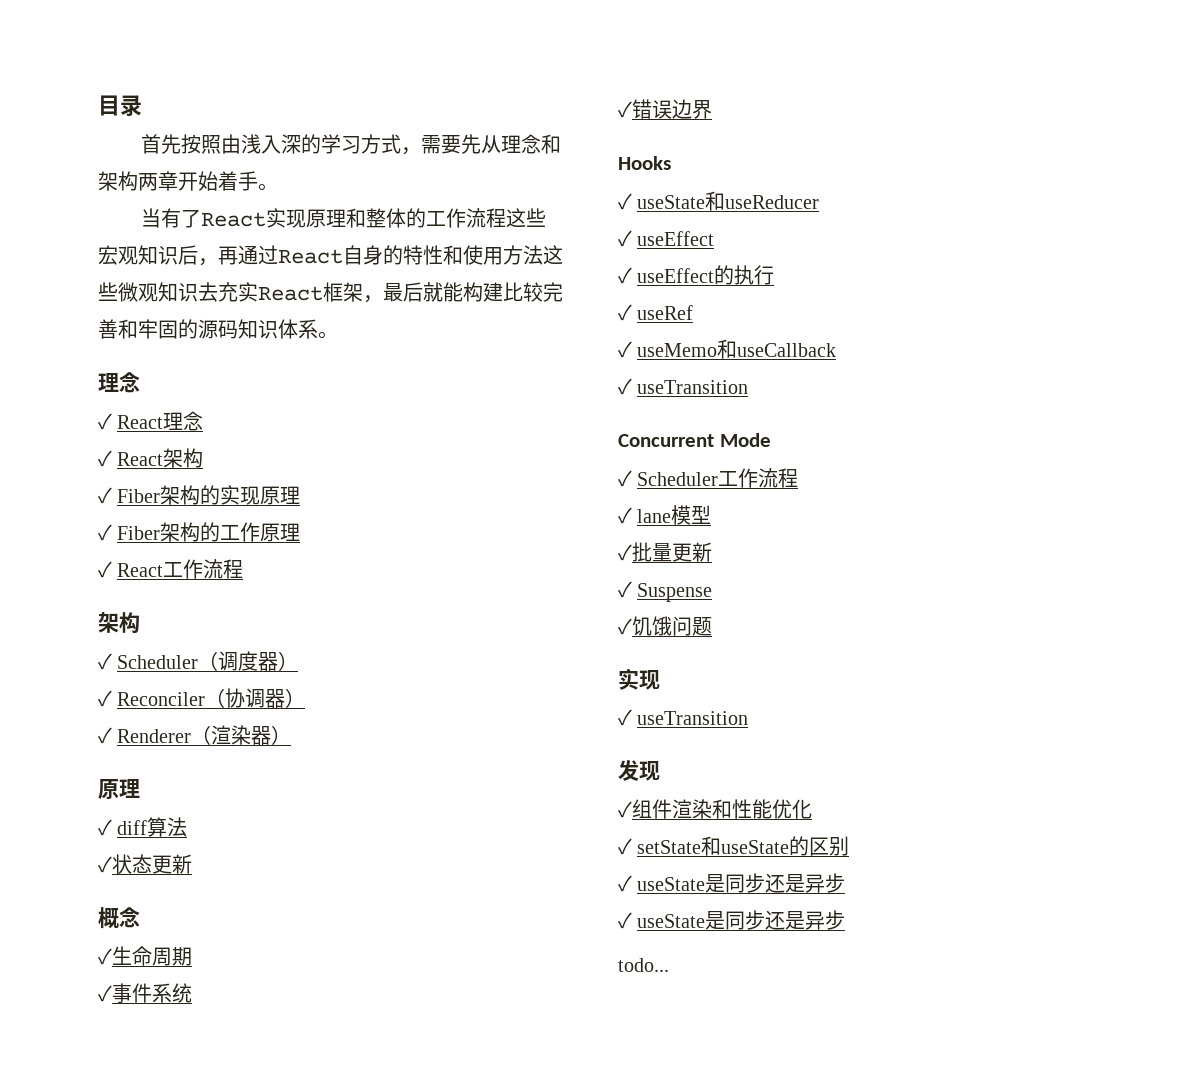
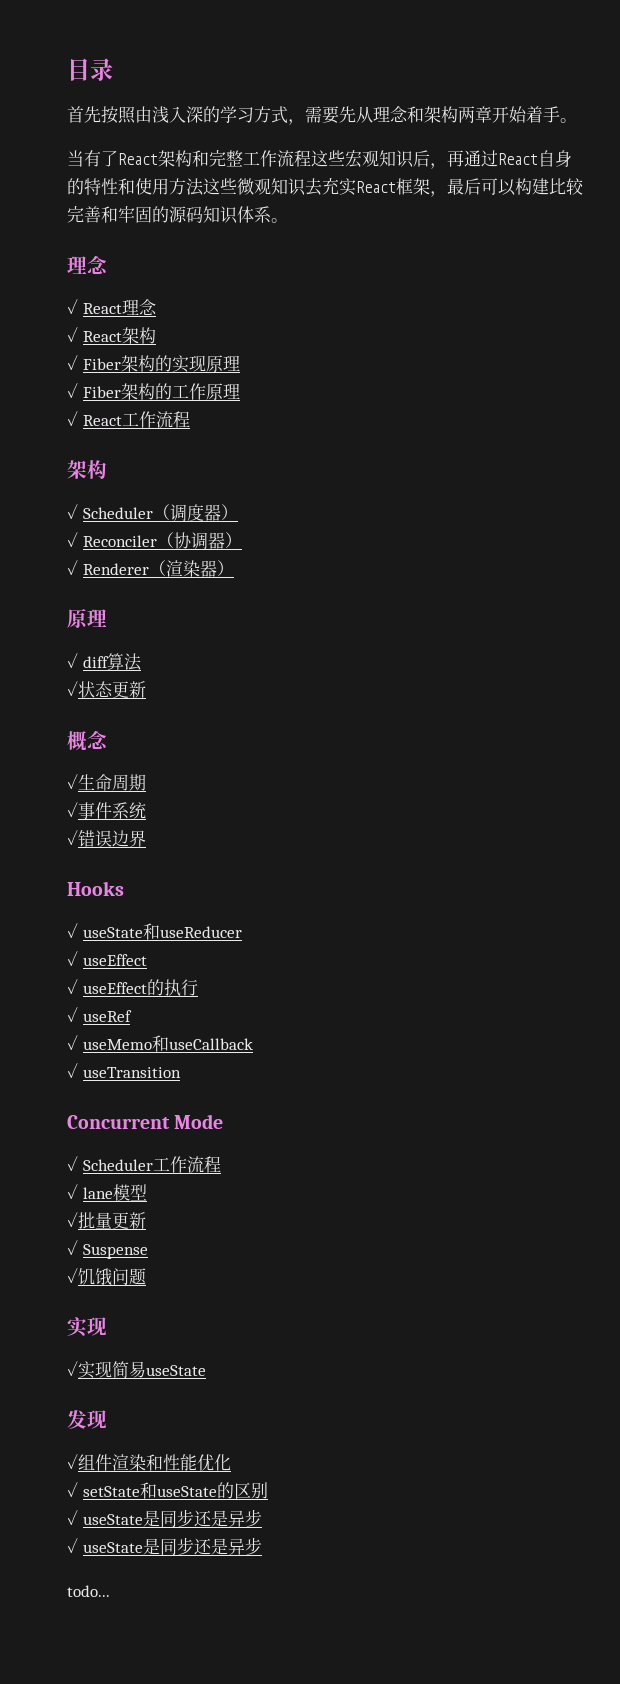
- 当有了React实现原理和整体的工作流程这些宏观知识后，再通过React自身的特性和使用方法这些微观知识去充实React框架，最后就能构建比较完善和牢固的源码知识体系。
+ 当有了React架构和完整工作流程这些宏观知识后，再通过React自身的特性和使用方法这些微观知识去充实React框架，最后可以构建比较完善和牢固的源码知识体系。
  ✓饥饿问题
  实现
- ✓ useTransition
+ ✓实现简易useState

